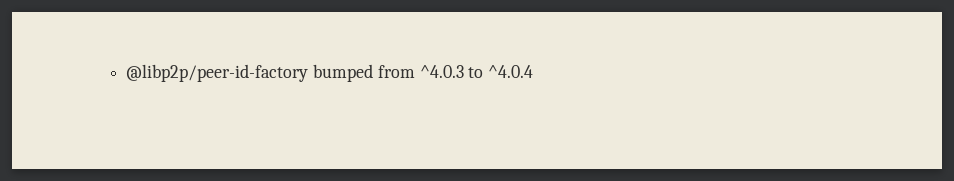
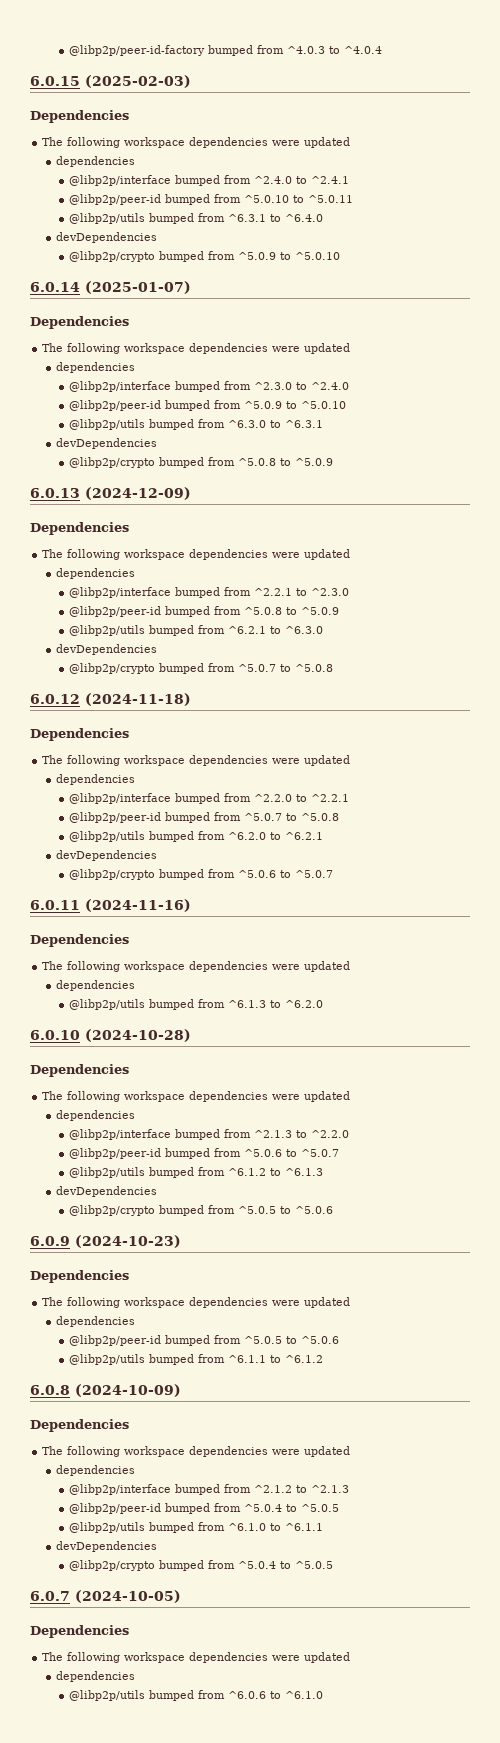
+ 6.0.15 (2025-02-03)
+ Dependencies
+ The following workspace dependencies were updated
+ dependencies
+ @libp2p/interface bumped from ^2.4.0 to ^2.4.1
+ @libp2p/peer-id bumped from ^5.0.10 to ^5.0.11
+ @libp2p/utils bumped from ^6.3.1 to ^6.4.0
+ devDependencies
+ @libp2p/crypto bumped from ^5.0.9 to ^5.0.10
+ 6.0.14 (2025-01-07)
+ Dependencies
+ The following workspace dependencies were updated
+ dependencies
+ @libp2p/interface bumped from ^2.3.0 to ^2.4.0
+ @libp2p/peer-id bumped from ^5.0.9 to ^5.0.10
+ @libp2p/utils bumped from ^6.3.0 to ^6.3.1
+ devDependencies
+ @libp2p/crypto bumped from ^5.0.8 to ^5.0.9
+ 6.0.13 (2024-12-09)
+ Dependencies
+ The following workspace dependencies were updated
+ dependencies
+ @libp2p/interface bumped from ^2.2.1 to ^2.3.0
+ @libp2p/peer-id bumped from ^5.0.8 to ^5.0.9
+ @libp2p/utils bumped from ^6.2.1 to ^6.3.0
+ devDependencies
+ @libp2p/crypto bumped from ^5.0.7 to ^5.0.8
+ 6.0.12 (2024-11-18)
+ Dependencies
+ The following workspace dependencies were updated
+ dependencies
+ @libp2p/interface bumped from ^2.2.0 to ^2.2.1
+ @libp2p/peer-id bumped from ^5.0.7 to ^5.0.8
+ @libp2p/utils bumped from ^6.2.0 to ^6.2.1
+ devDependencies
+ @libp2p/crypto bumped from ^5.0.6 to ^5.0.7
+ 6.0.11 (2024-11-16)
+ Dependencies
+ The following workspace dependencies were updated
+ dependencies
+ @libp2p/utils bumped from ^6.1.3 to ^6.2.0
+ 6.0.10 (2024-10-28)
+ Dependencies
+ The following workspace dependencies were updated
+ dependencies
+ @libp2p/interface bumped from ^2.1.3 to ^2.2.0
+ @libp2p/peer-id bumped from ^5.0.6 to ^5.0.7
+ @libp2p/utils bumped from ^6.1.2 to ^6.1.3
+ devDependencies
+ @libp2p/crypto bumped from ^5.0.5 to ^5.0.6
+ 6.0.9 (2024-10-23)
+ Dependencies
+ The following workspace dependencies were updated
+ dependencies
+ @libp2p/peer-id bumped from ^5.0.5 to ^5.0.6
+ @libp2p/utils bumped from ^6.1.1 to ^6.1.2
+ 6.0.8 (2024-10-09)
+ Dependencies
+ The following workspace dependencies were updated
+ dependencies
+ @libp2p/interface bumped from ^2.1.2 to ^2.1.3
+ @libp2p/peer-id bumped from ^5.0.4 to ^5.0.5
+ @libp2p/utils bumped from ^6.1.0 to ^6.1.1
+ devDependencies
+ @libp2p/crypto bumped from ^5.0.4 to ^5.0.5
+ 6.0.7 (2024-10-05)
+ Dependencies
+ The following workspace dependencies were updated
+ dependencies
+ @libp2p/utils bumped from ^6.0.6 to ^6.1.0

